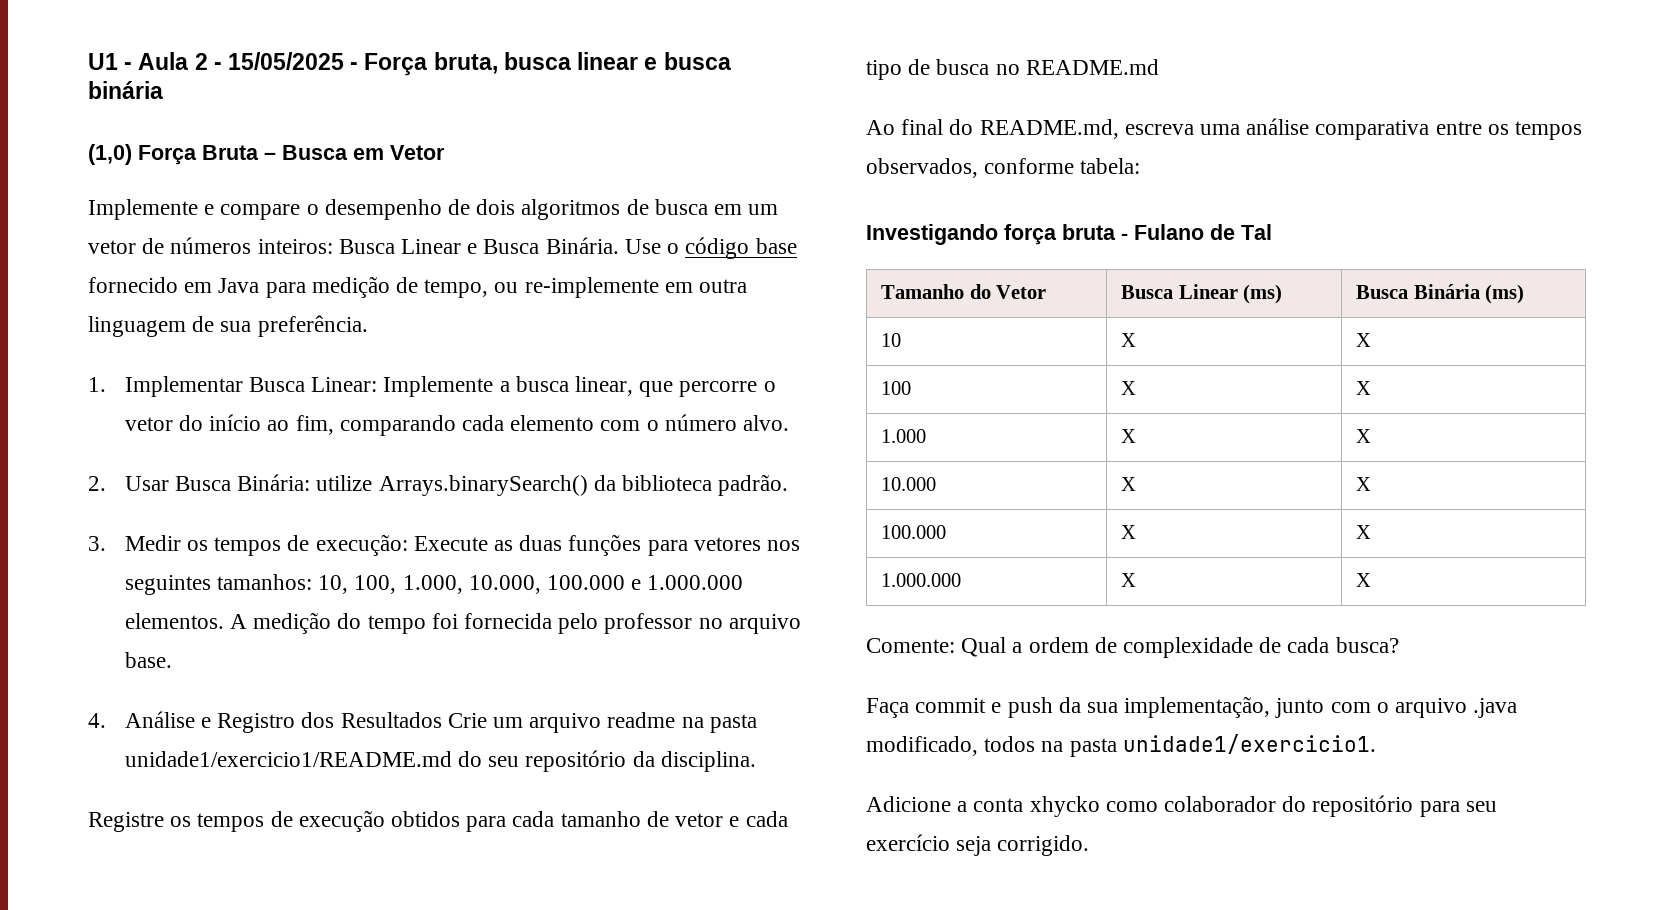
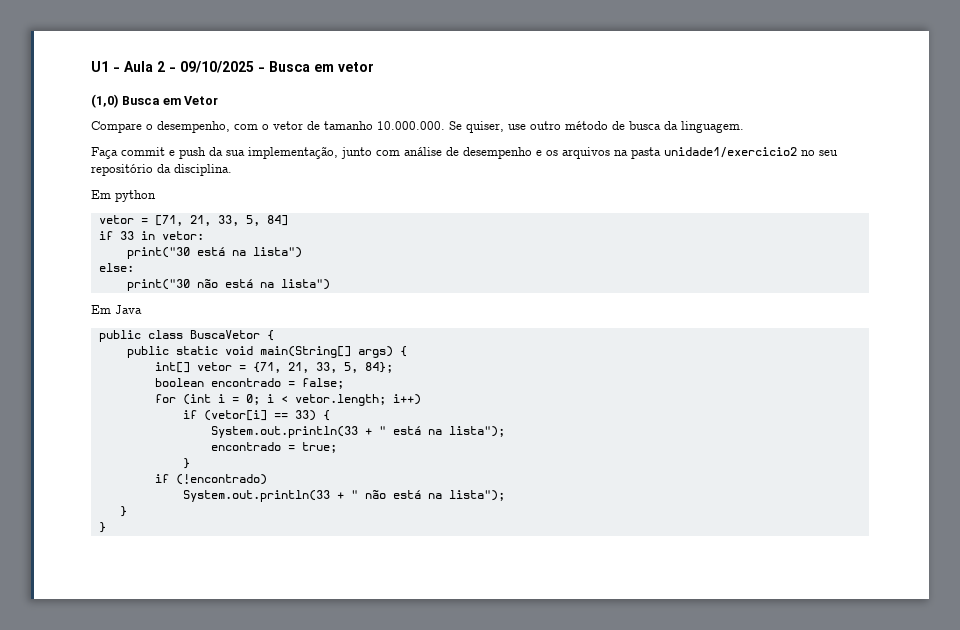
- U1 - Aula 2 - 15/05/2025 - Força bruta, busca linear e busca binária
- (1,0) Força Bruta – Busca em Vetor
- Implemente e compare o desempenho de dois algoritmos de busca em um vetor de números inteiros: Busca Linear e Busca Binária. Use o código base fornecido em Java para medição de tempo, ou re-implemente em outra linguagem de sua preferência.
- 1. Implementar Busca Linear: Implemente a busca linear, que percorre o vetor do início ao fim, comparando cada elemento com o número alvo.
- 2. Usar Busca Binária: utilize Arrays.binarySearch() da biblioteca padrão.
- 3. Medir os tempos de execução: Execute as duas funções para vetores nos seguintes tamanhos: 10, 100, 1.000, 10.000, 100.000 e 1.000.000 elementos. A medição do tempo foi fornecida pelo professor no arquivo base.
- 4. Análise e Registro dos Resultados Crie um arquivo readme na pasta unidade1/exercicio1/README.md do seu repositório da disciplina.
- Registre os tempos de execução obtidos para cada tamanho de vetor e cada tipo de busca no README.md
- Ao final do README.md, escreva uma análise comparativa entre os tempos observados, conforme tabela:
- Investigando força bruta - Fulano de Tal
- Tamanho do Vetor | Busca Linear (ms) | Busca Binária (ms)
- 10 | X | X
- 100 | X | X
- 1.000 | X | X
- 10.000 | X | X
- 100.000 | X | X
- 1.000.000 | X | X
- Comente: Qual a ordem de complexidade de cada busca?
+ U1 - Aula 2 - 09/10/2025 - Busca em vetor
+ (1,0) Busca em Vetor
+ Compare o desempenho, com o vetor de tamanho 10.000.000. Se quiser, use outro método de busca da linguagem.
- Faça commit e push da sua implementação, junto com o arquivo .java modificado, todos na pasta unidade1/exercicio1.
- Adicione a conta xhycko como colaborador do repositório para seu exercício seja corrigido.
+ Faça commit e push da sua implementação, junto com análise de desempenho e os arquivos na pasta unidade1/exercicio2 no seu repositório da disciplina.
+ Em python
+ vetor = [71, 21, 33, 5, 84]
+ if 33 in vetor:
+ print("30 está na lista")
+ else:
+ print("30 não está na lista")
+ Em Java
+ public class BuscaVetor {
+ public static void main(String[] args) {
+ int[] vetor = {71, 21, 33, 5, 84};
+ boolean encontrado = false;
+ for (int i = 0; i < vetor.length; i++)
+ if (vetor[i] == 33) {
+ System.out.println(33 + " está na lista");
+ encontrado = true;
+ }
+ if (!encontrado)
+ System.out.println(33 + " não está na lista");
+ }
+ }

